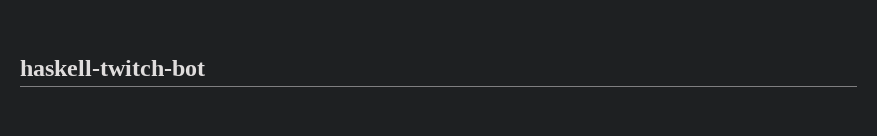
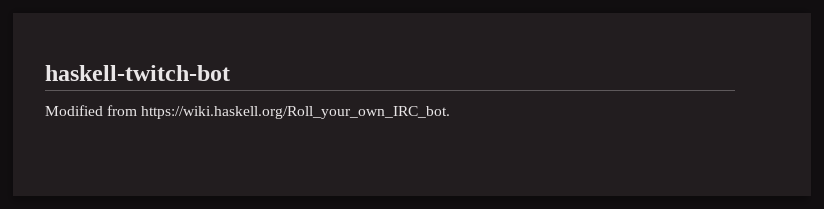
+ Modified from https://wiki.haskell.org/Roll_your_own_IRC_bot.

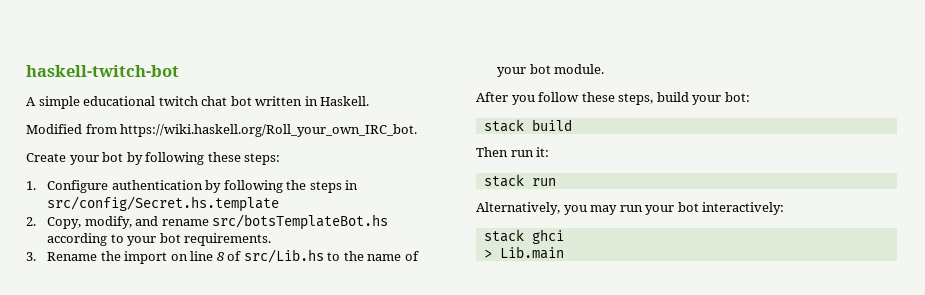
+ A simple educational twitch chat bot written in Haskell.
  Modified from https://wiki.haskell.org/Roll_your_own_IRC_bot.
+ Create your bot by following these steps:
+ 1. Configure authentication by following the steps in src/config/Secret.hs.template
+ 2. Copy, modify, and rename src/botsTemplateBot.hs according to your bot requirements.
+ 3. Rename the import on line 8 of src/Lib.hs to the name of your bot module.
+ After you follow these steps, build your bot:
+ stack build
+ Then run it:
+ stack run
+ Alternatively, you may run your bot interactively:
+ stack ghci
+ > Lib.main

